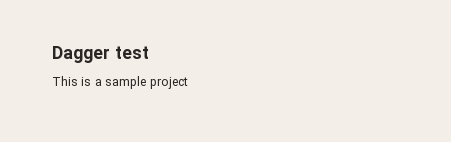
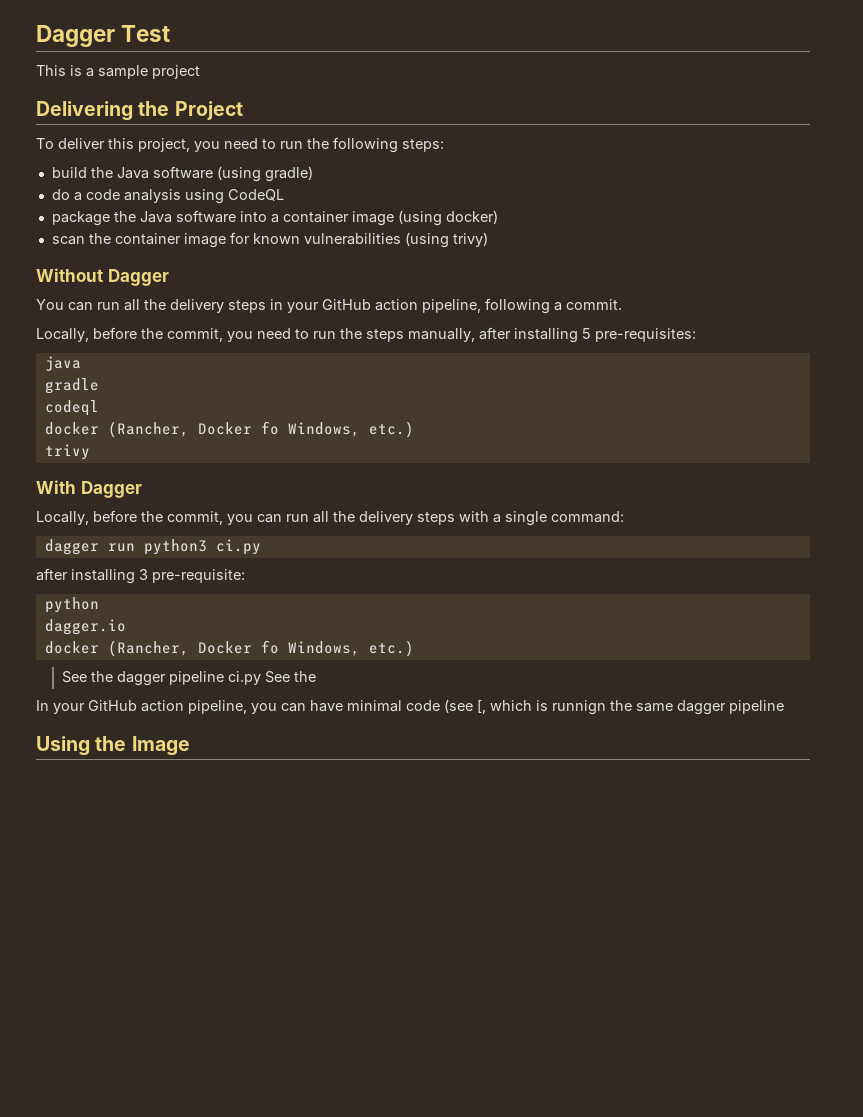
- Dagger test
+ Dagger Test
+ Delivering the Project
+ To deliver this project, you need to run the following steps:
+ build the Java software (using gradle)
+ do a code analysis using CodeQL
+ package the Java software into a container image (using docker)
+ scan the container image for known vulnerabilities (using trivy)
+ Without Dagger
+ You can run all the delivery steps in your GitHub action pipeline, following a commit.
+ Locally, before the commit, you need to run the steps manually, after installing 5 pre-requisites:
+ java
+ gradle
+ codeql
+ docker (Rancher, Docker fo Windows, etc.)
+ trivy
+ With Dagger
+ Locally, before the commit, you can run all the delivery steps with a single command:
+ dagger run python3 ci.py
+ after installing 3 pre-requisite:
+ python
+ dagger.io
+ docker (Rancher, Docker fo Windows, etc.)
+ See the dagger pipeline ci.py See the
+ In your GitHub action pipeline, you can have minimal code (see [, which is runnign the same dagger pipeline
+ Using the Image

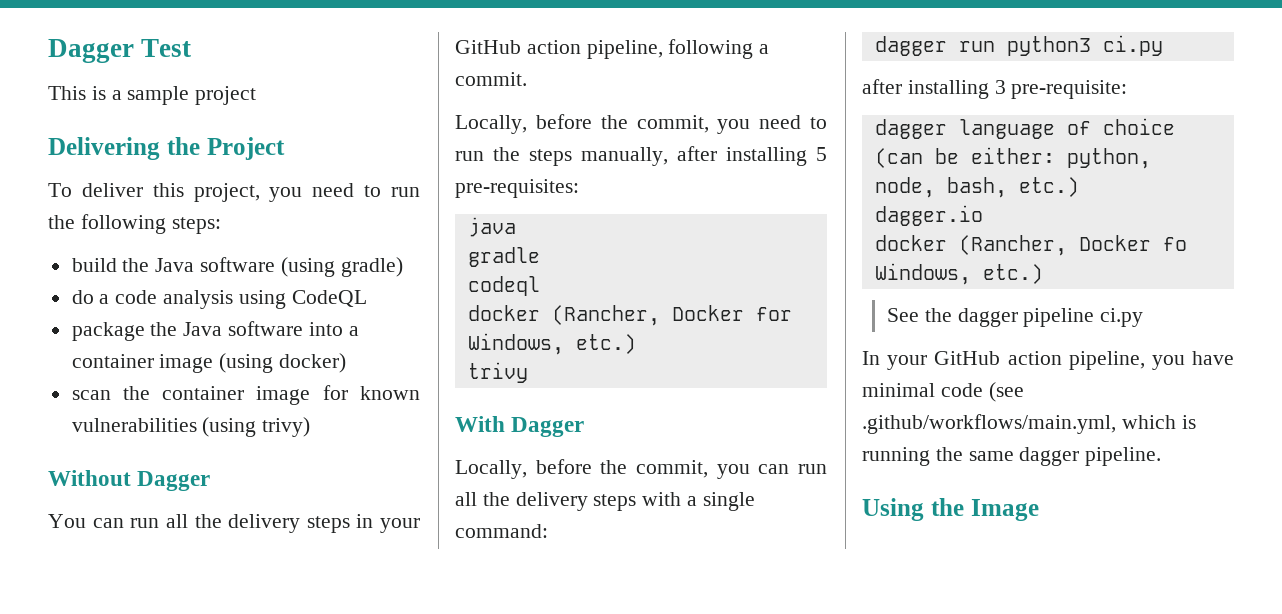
  codeql
- docker (Rancher, Docker fo Windows, etc.)
+ docker (Rancher, Docker for Windows, etc.)
- python
+ dagger language of choice (can be either: python, node, bash, etc.)
- See the dagger pipeline ci.py See the
+ See the dagger pipeline ci.py
- In your GitHub action pipeline, you can have minimal code (see [, which is runnign the same dagger pipeline
+ In your GitHub action pipeline, you have minimal code (see .github/workflows/main.yml, which is running the same dagger pipeline.

